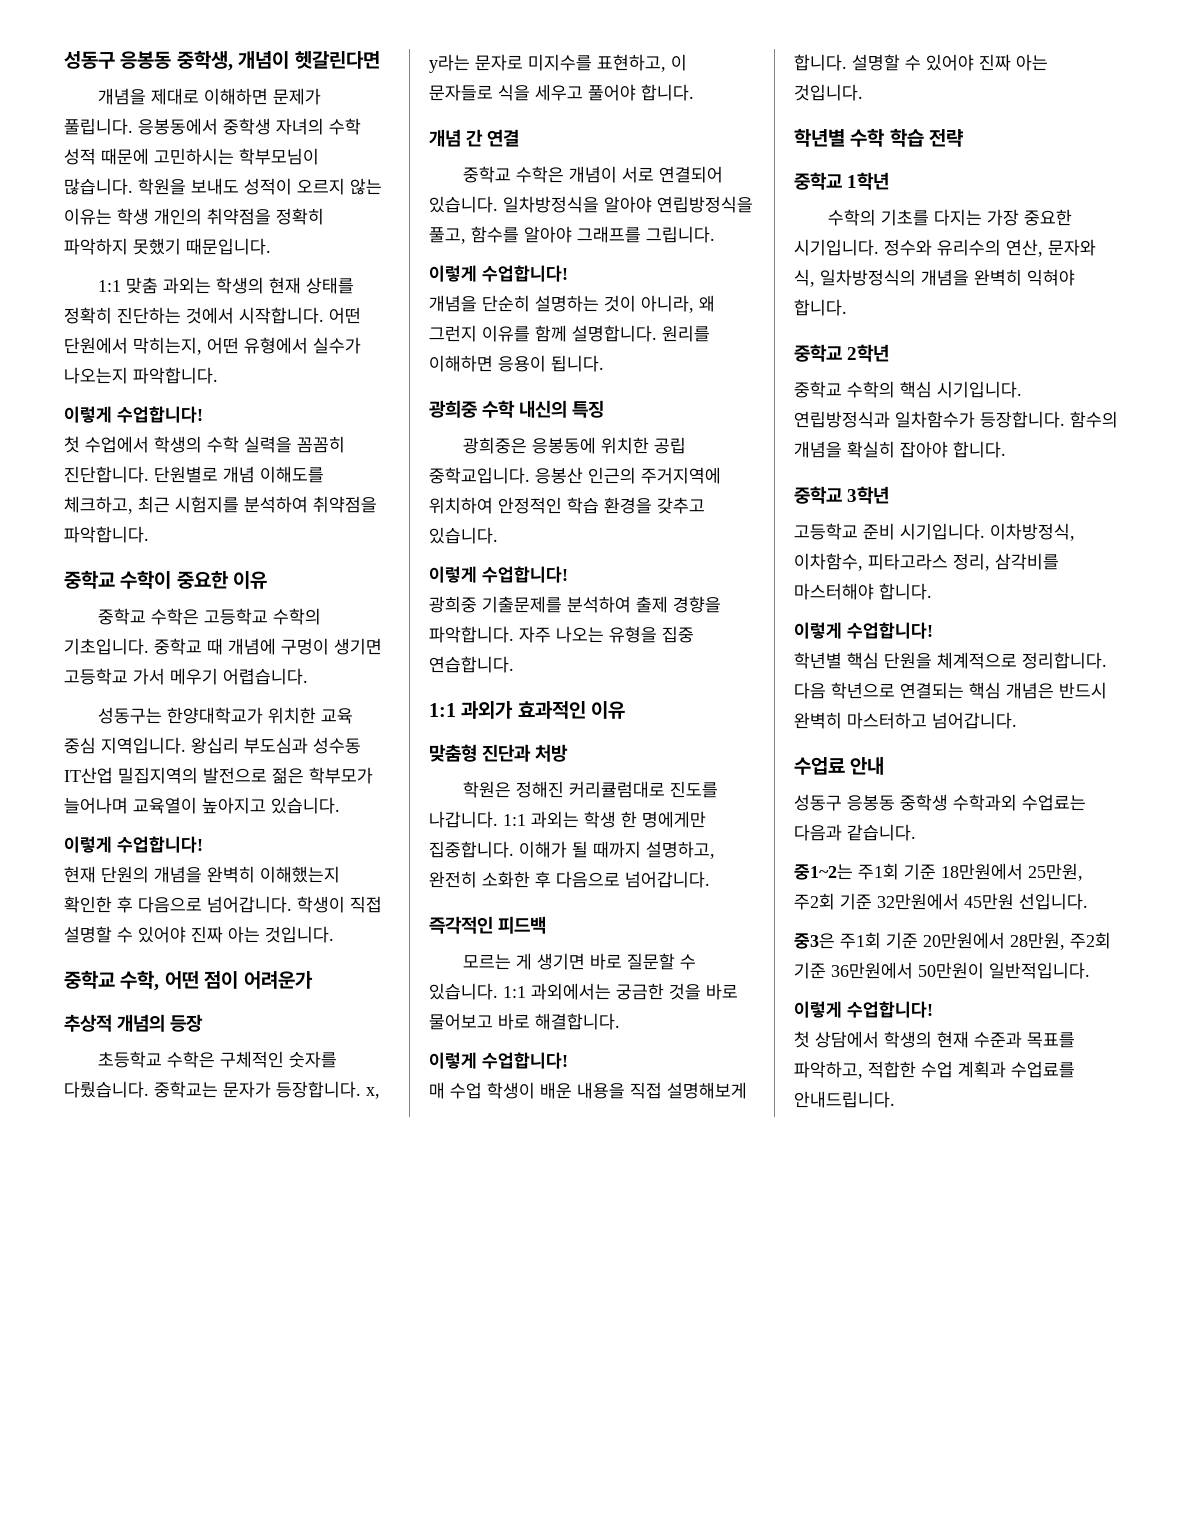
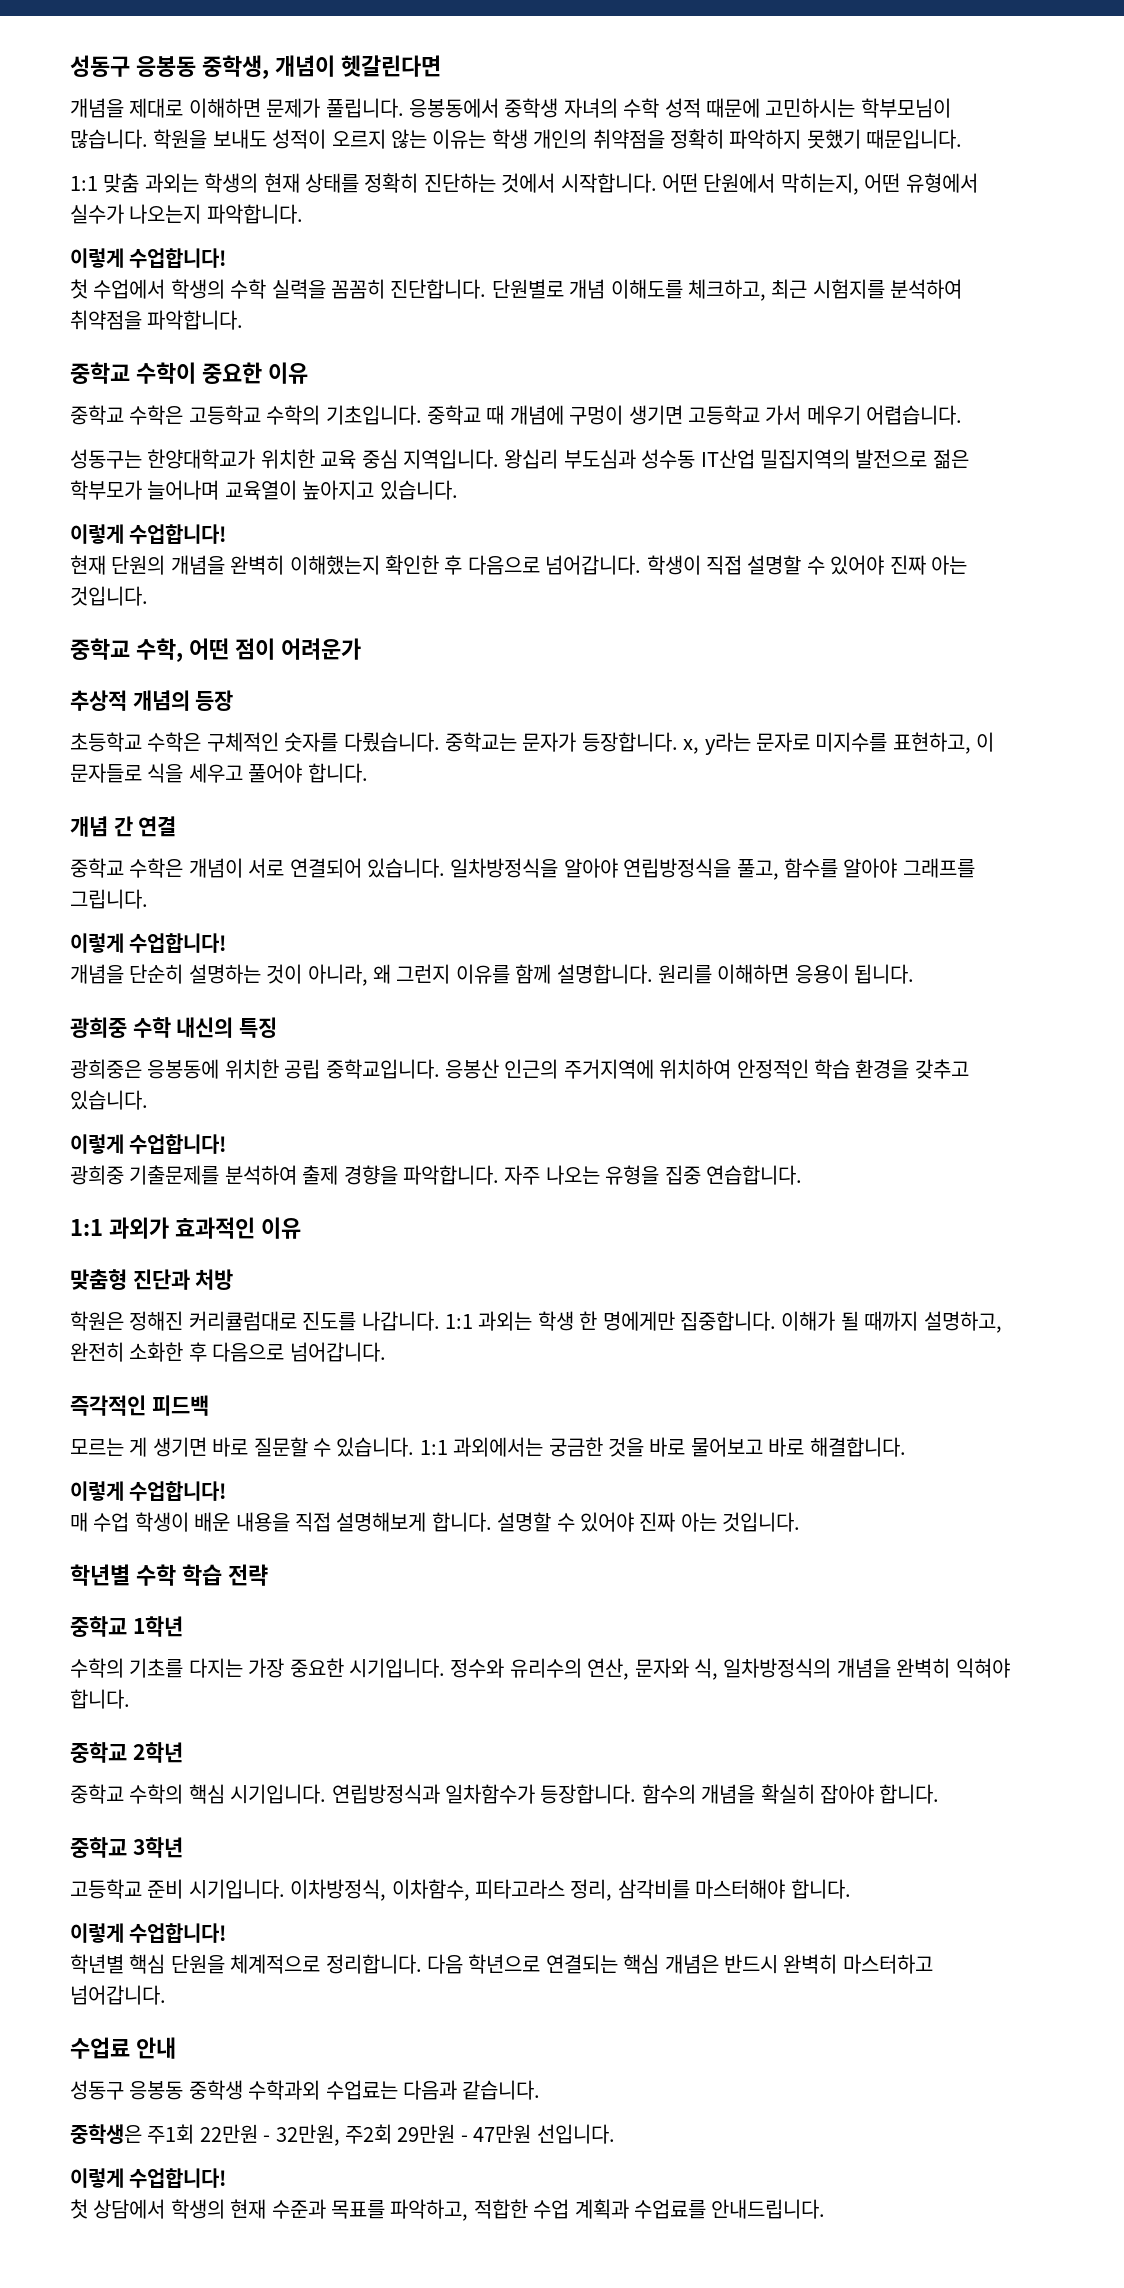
- 중1~2는 주1회 기준 18만원에서 25만원, 주2회 기준 32만원에서 45만원 선입니다.
- 중3은 주1회 기준 20만원에서 28만원, 주2회 기준 36만원에서 50만원이 일반적입니다.
+ 중학생은 주1회 22만원 - 32만원, 주2회 29만원 - 47만원 선입니다.

